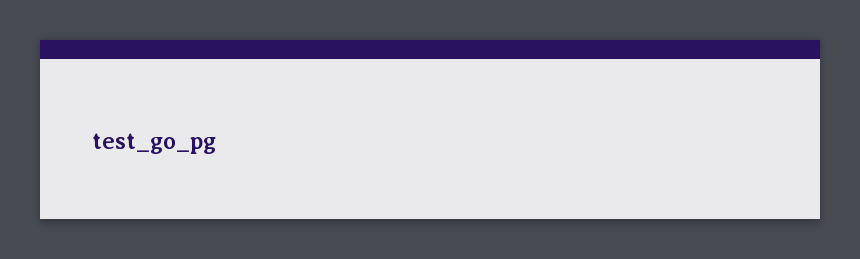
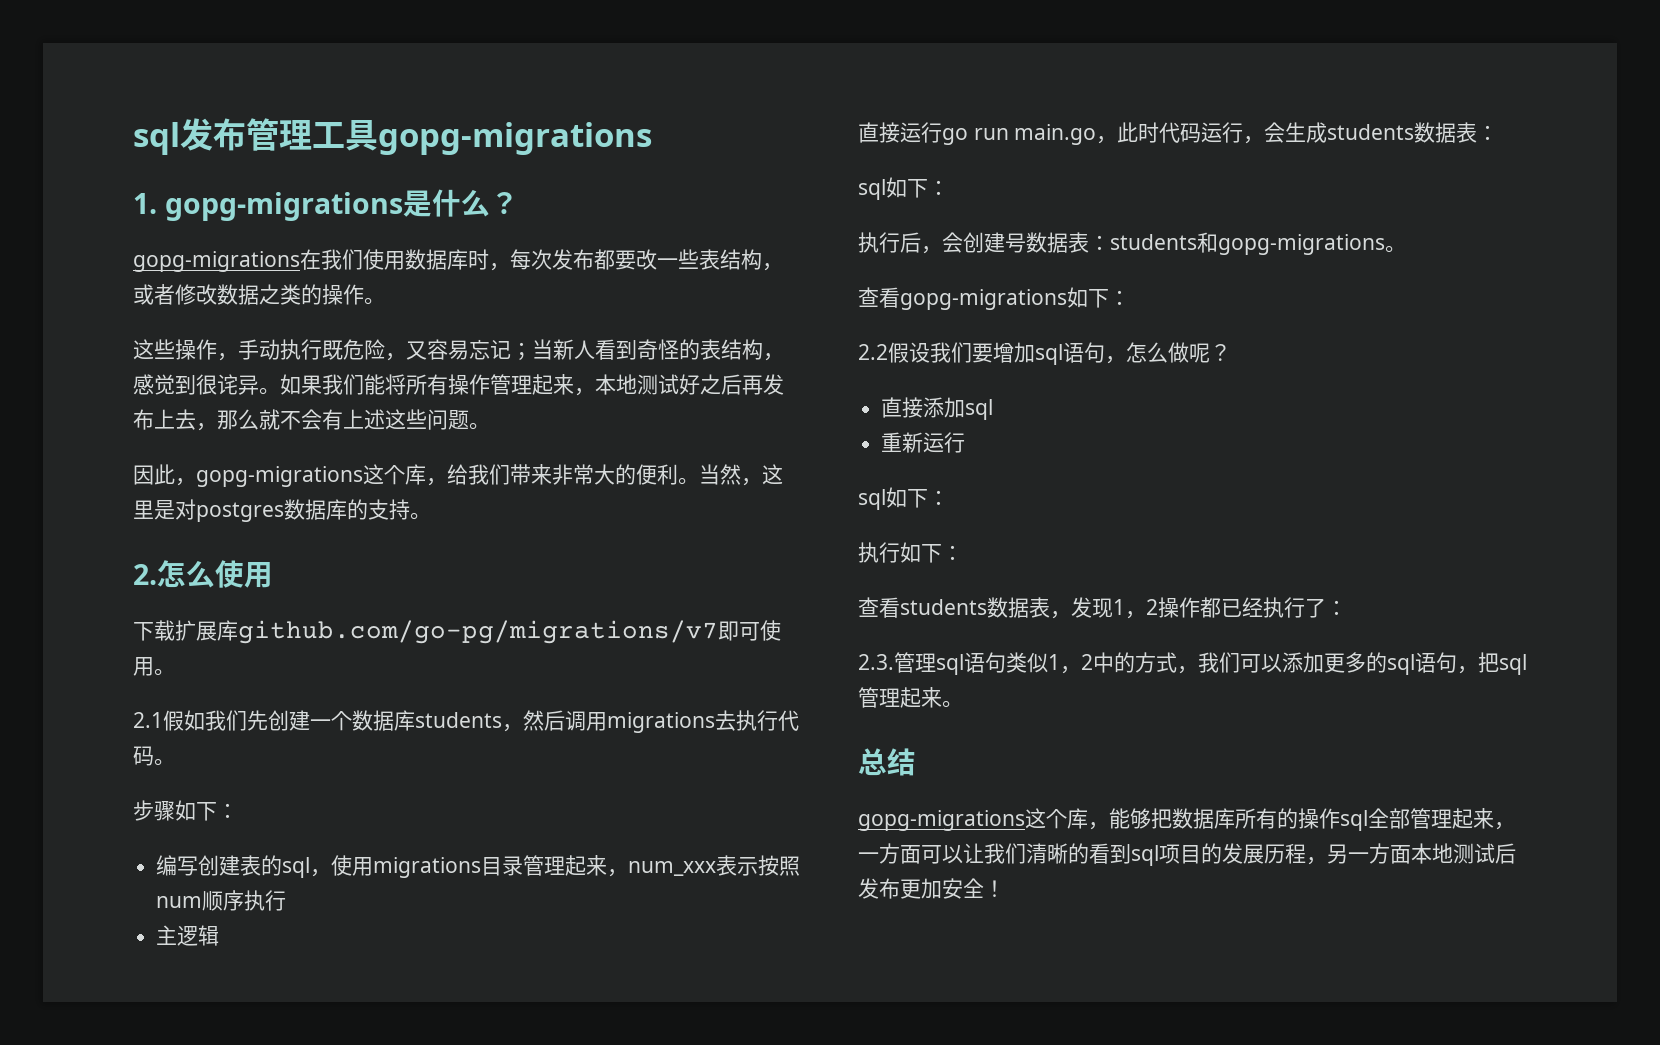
- test_go_pg
+ sql发布管理工具gopg-migrations
+ 1. gopg-migrations是什么？
+ gopg-migrations在我们使用数据库时，每次发布都要改一些表结构，或者修改数据之类的操作。
+ 这些操作，手动执行既危险，又容易忘记；当新人看到奇怪的表结构，感觉到很诧异。如果我们能将所有操作管理起来，本地测试好之后再发布上去，那么就不会有上述这些问题。
+ 因此，gopg-migrations这个库，给我们带来非常大的便利。当然，这里是对postgres数据库的支持。
+ 2.怎么使用
+ 下载扩展库github.com/go-pg/migrations/v7即可使用。
+ 2.1假如我们先创建一个数据库students，然后调用migrations去执行代码。
+ 步骤如下：
+ 编写创建表的sql，使用migrations目录管理起来，num_xxx表示按照num顺序执行
+ 主逻辑
+ 直接运行go run main.go，此时代码运行，会生成students数据表：
+ sql如下：
+ 执行后，会创建号数据表：students和gopg-migrations。
+ 查看gopg-migrations如下：
+ 2.2假设我们要增加sql语句，怎么做呢？
+ 直接添加sql
+ 重新运行
+ sql如下：
+ 执行如下：
+ 查看students数据表，发现1，2操作都已经执行了：
+ 2.3.管理sql语句类似1，2中的方式，我们可以添加更多的sql语句，把sql管理起来。
+ 总结
+ gopg-migrations这个库，能够把数据库所有的操作sql全部管理起来，一方面可以让我们清晰的看到sql项目的发展历程，另一方面本地测试后发布更加安全！

